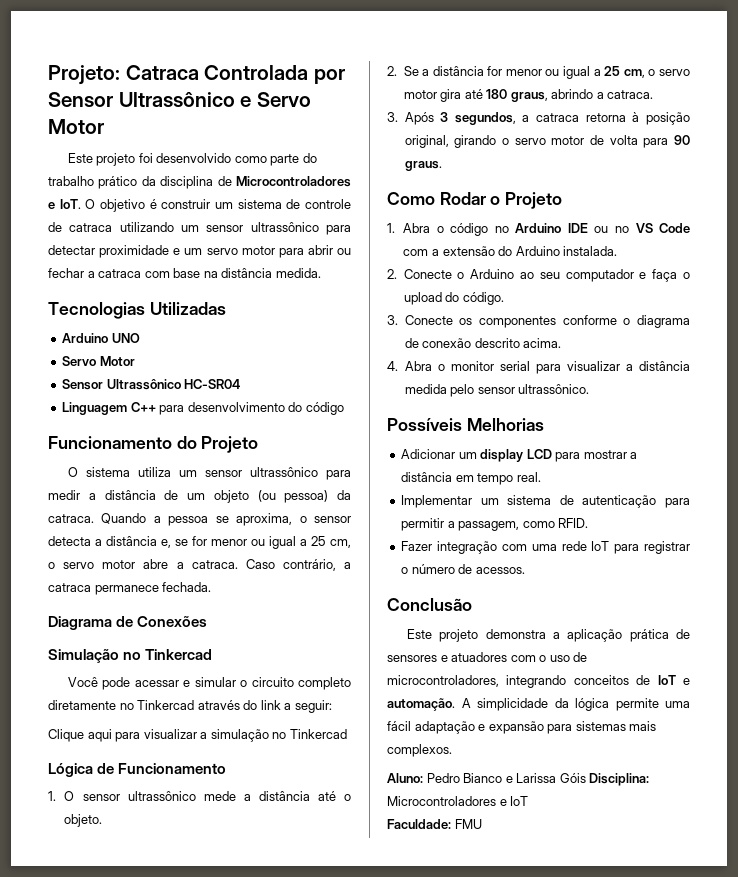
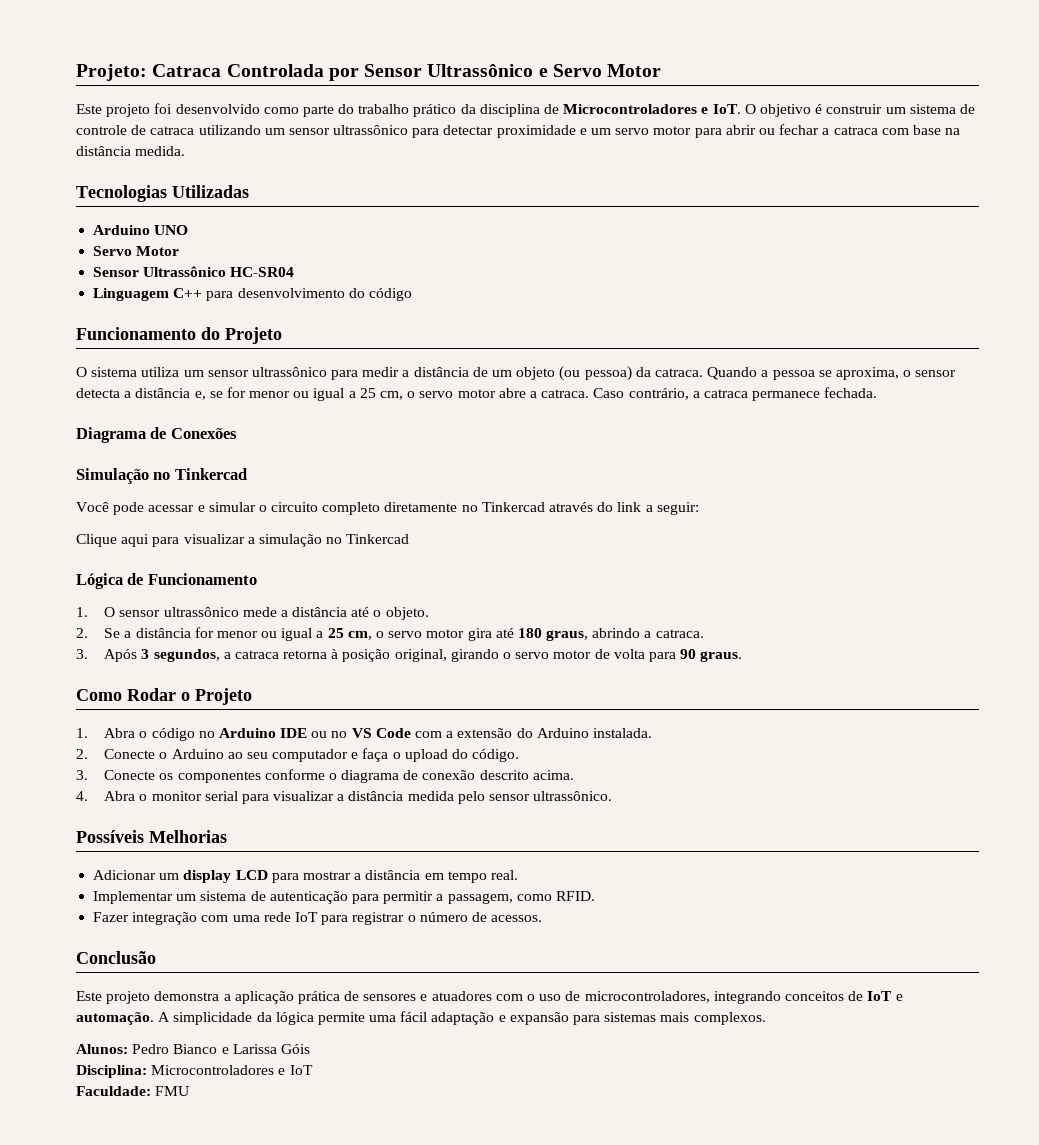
- Aluno: Pedro Bianco e Larissa Góis Disciplina: Microcontroladores e IoT
+ Alunos: Pedro Bianco e Larissa Góis
+ Disciplina: Microcontroladores e IoT

